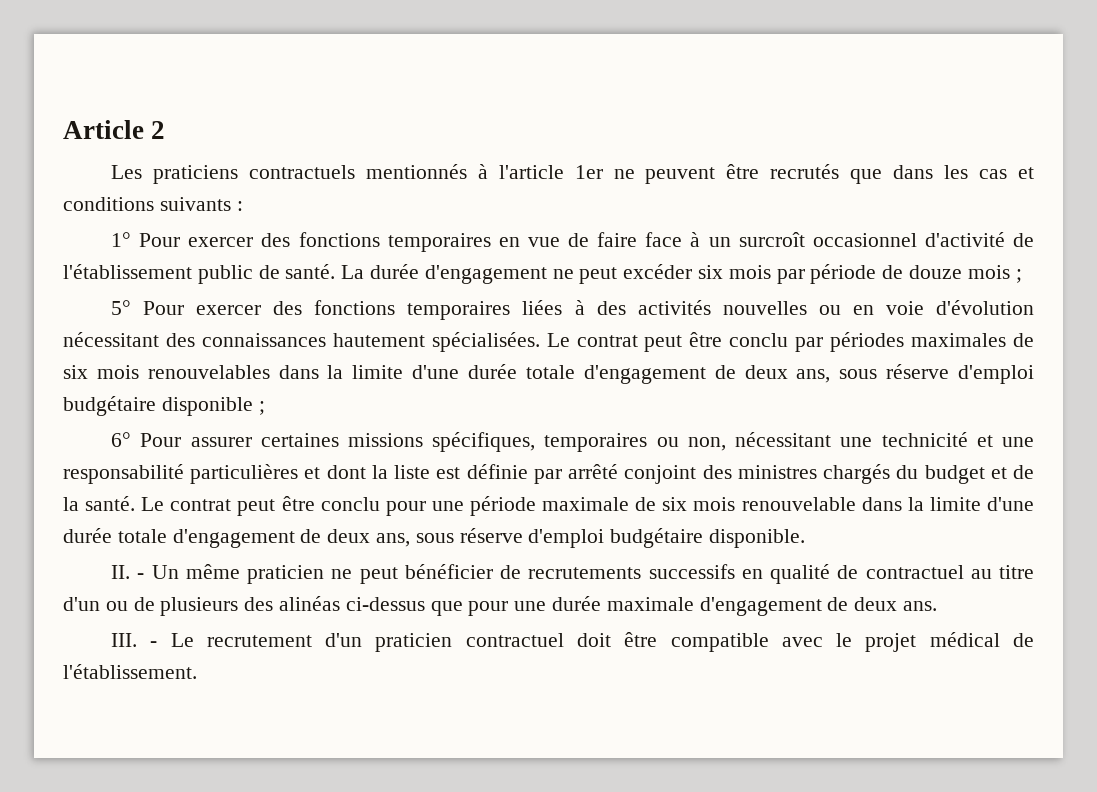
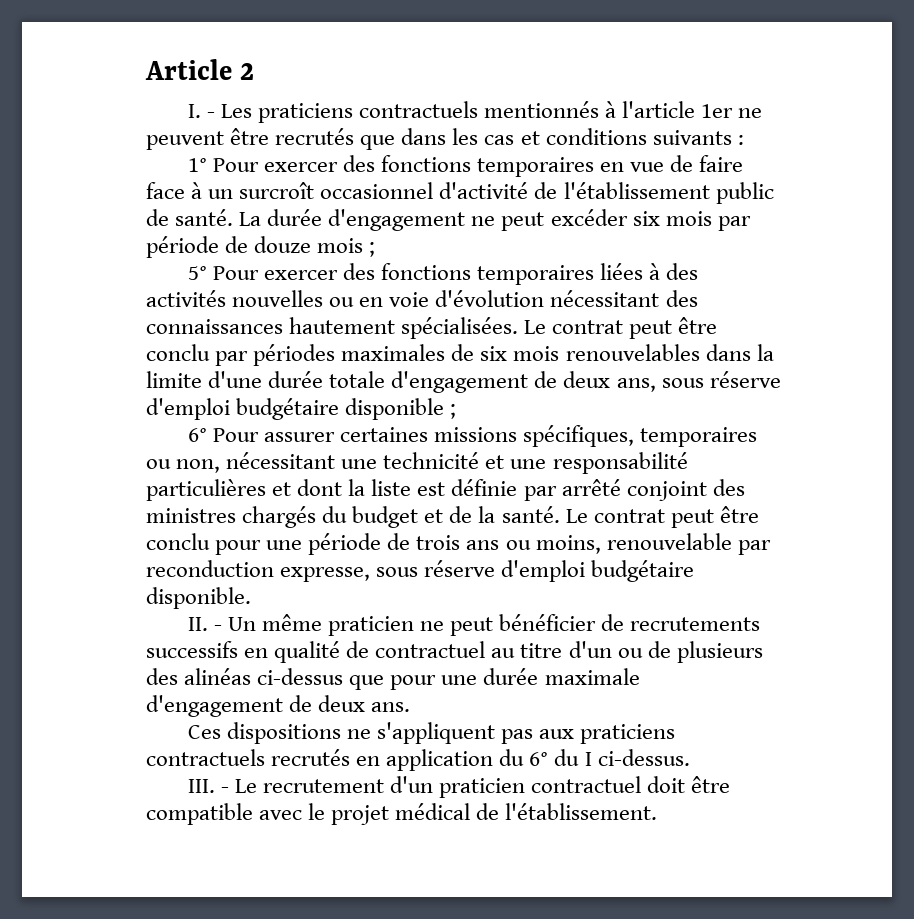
- Les praticiens contractuels mentionnés à l'article 1er ne peuvent être recrutés que dans les cas et conditions suivants :
+ I. - Les praticiens contractuels mentionnés à l'article 1er ne peuvent être recrutés que dans les cas et conditions suivants :
- Le contrat peut être conclu pour une période maximale de six mois renouvelable dans la limite d'une durée totale d'engagement de deux ans, sous réserve d'emploi budgétaire disponible.
+ Le contrat peut être conclu pour une période de trois ans ou moins, renouvelable par reconduction expresse, sous réserve d'emploi budgétaire disponible.
+ Ces dispositions ne s'appliquent pas aux praticiens contractuels recrutés en application du 6° du I ci-dessus.

